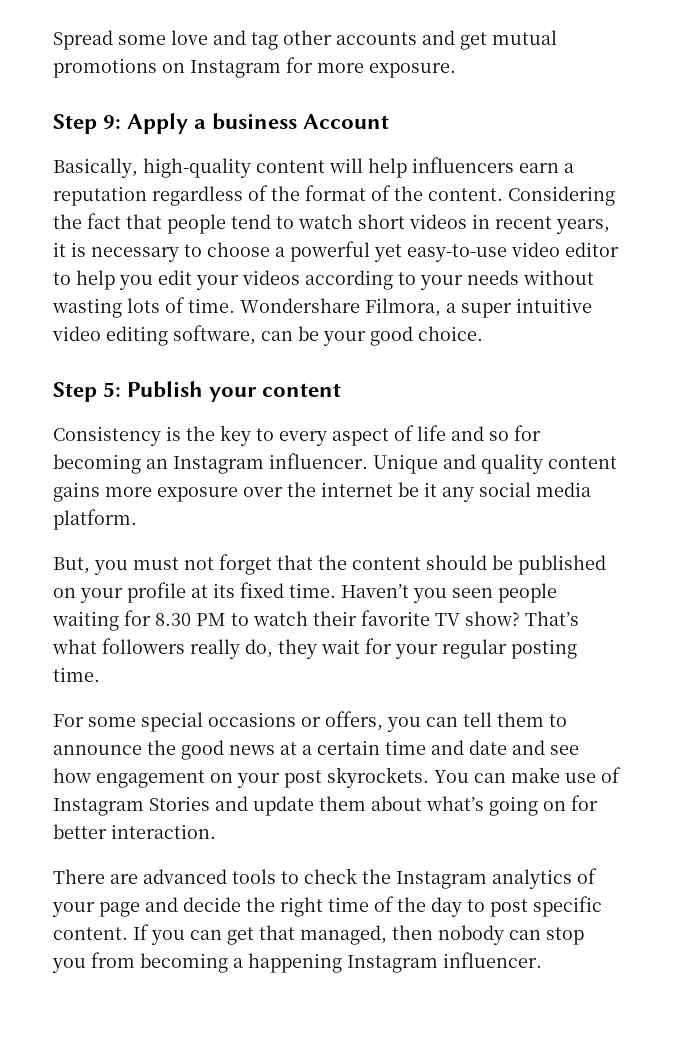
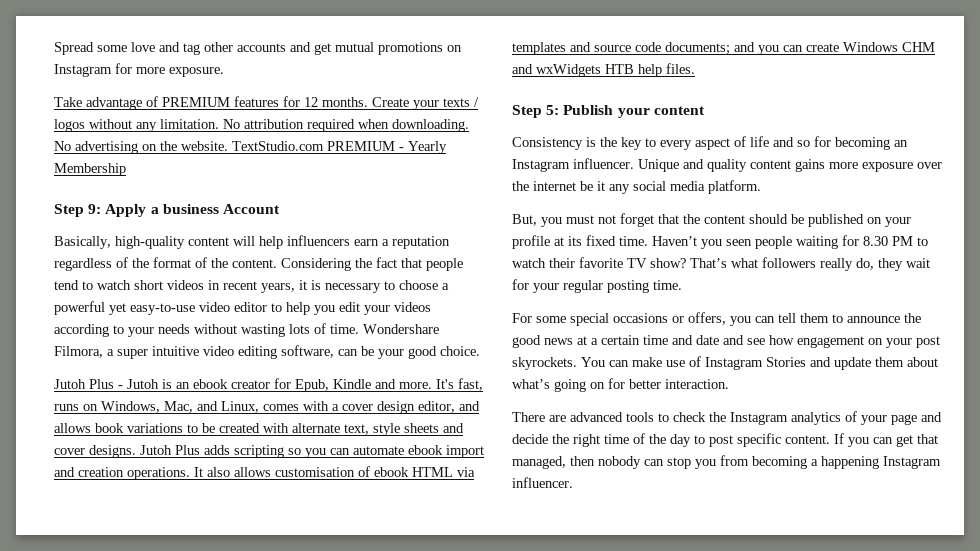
+ Take advantage of PREMIUM features for 12 months. Create your texts / logos without any limitation. No attribution required when downloading. No advertising on the website. TextStudio.com PREMIUM - Yearly Membership
+ Jutoh Plus - Jutoh is an ebook creator for Epub, Kindle and more. It's fast, runs on Windows, Mac, and Linux, comes with a cover design editor, and allows book variations to be created with alternate text, style sheets and cover designs. Jutoh Plus adds scripting so you can automate ebook import and creation operations. It also allows customisation of ebook HTML via templates and source code documents; and you can create Windows CHM and wxWidgets HTB help files.

